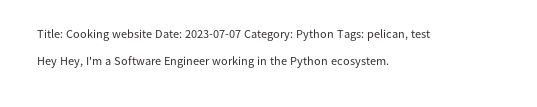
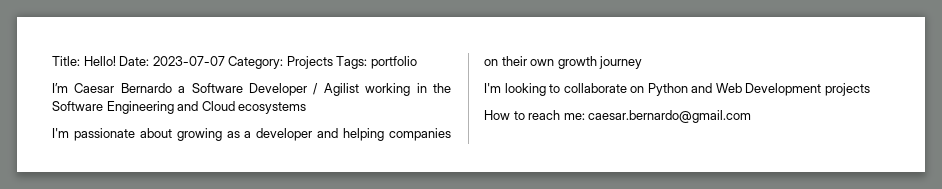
- Title: Cooking website Date: 2023-07-07 Category: Python Tags: pelican, test
- Hey Hey, I'm a Software Engineer working in the Python ecosystem.
+ Title: Hello! Date: 2023-07-07 Category: Projects Tags: portfolio
+ I’m Caesar Bernardo a Software Developer / Agilist working in the Software Engineering and Cloud ecosystems
+ I'm passionate about growing as a developer and helping companies on their own growth journey
+ I'm looking to collaborate on Python and Web Development projects
+ How to reach me: caesar.bernardo@gmail.com

